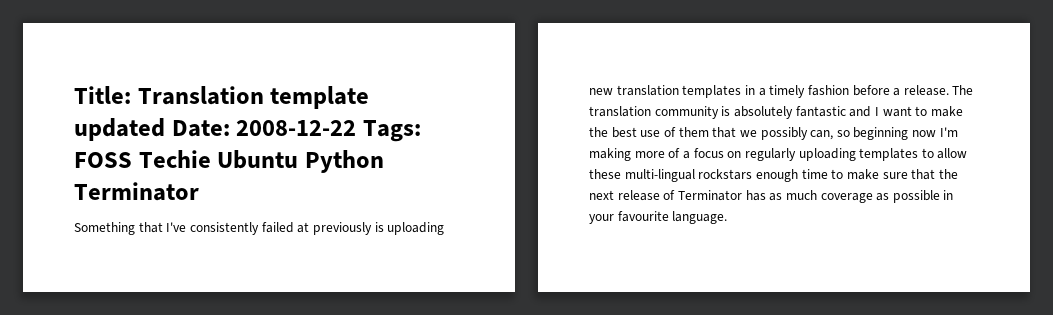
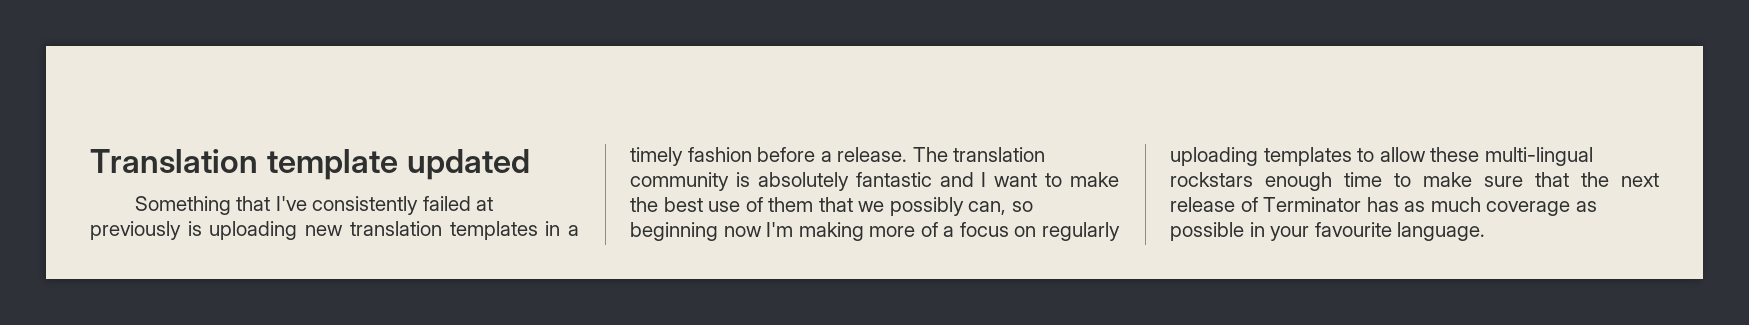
- Title: Translation template updated Date: 2008-12-22 Tags: FOSS Techie Ubuntu Python Terminator
+ Translation template updated

